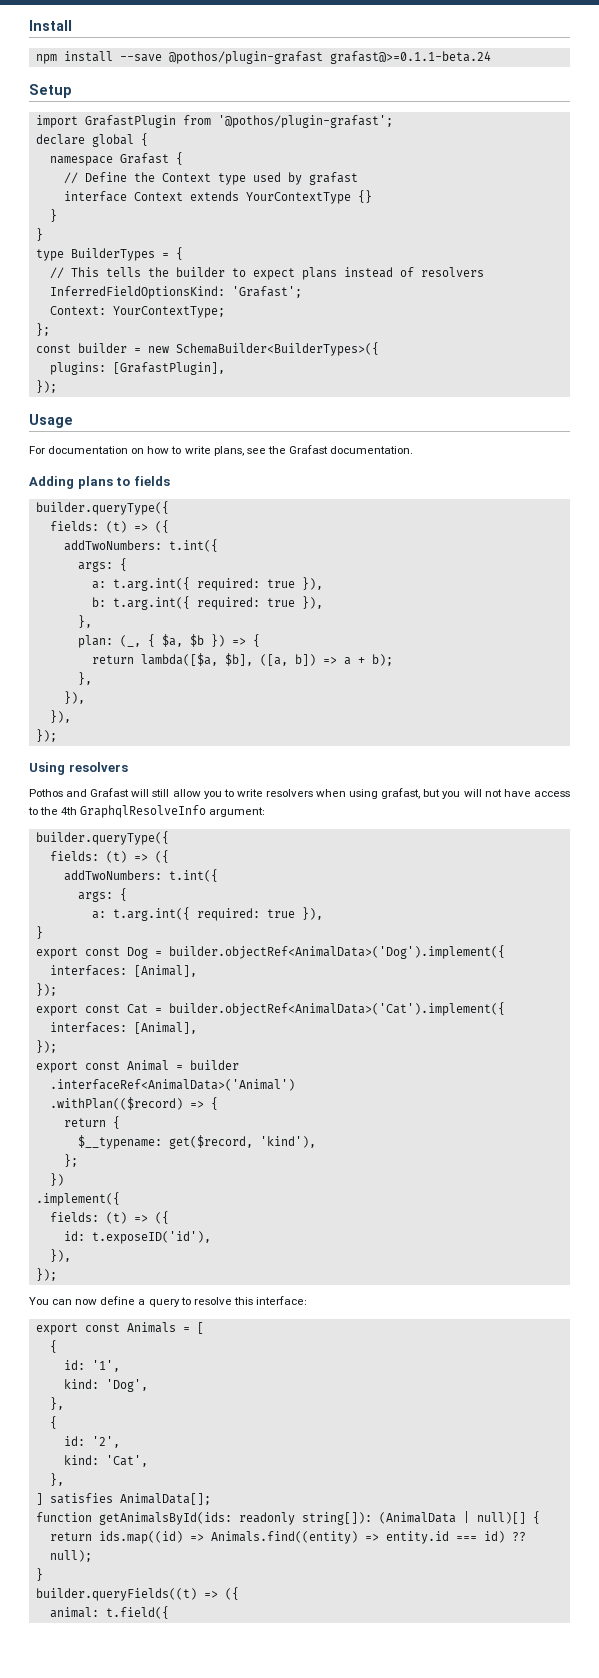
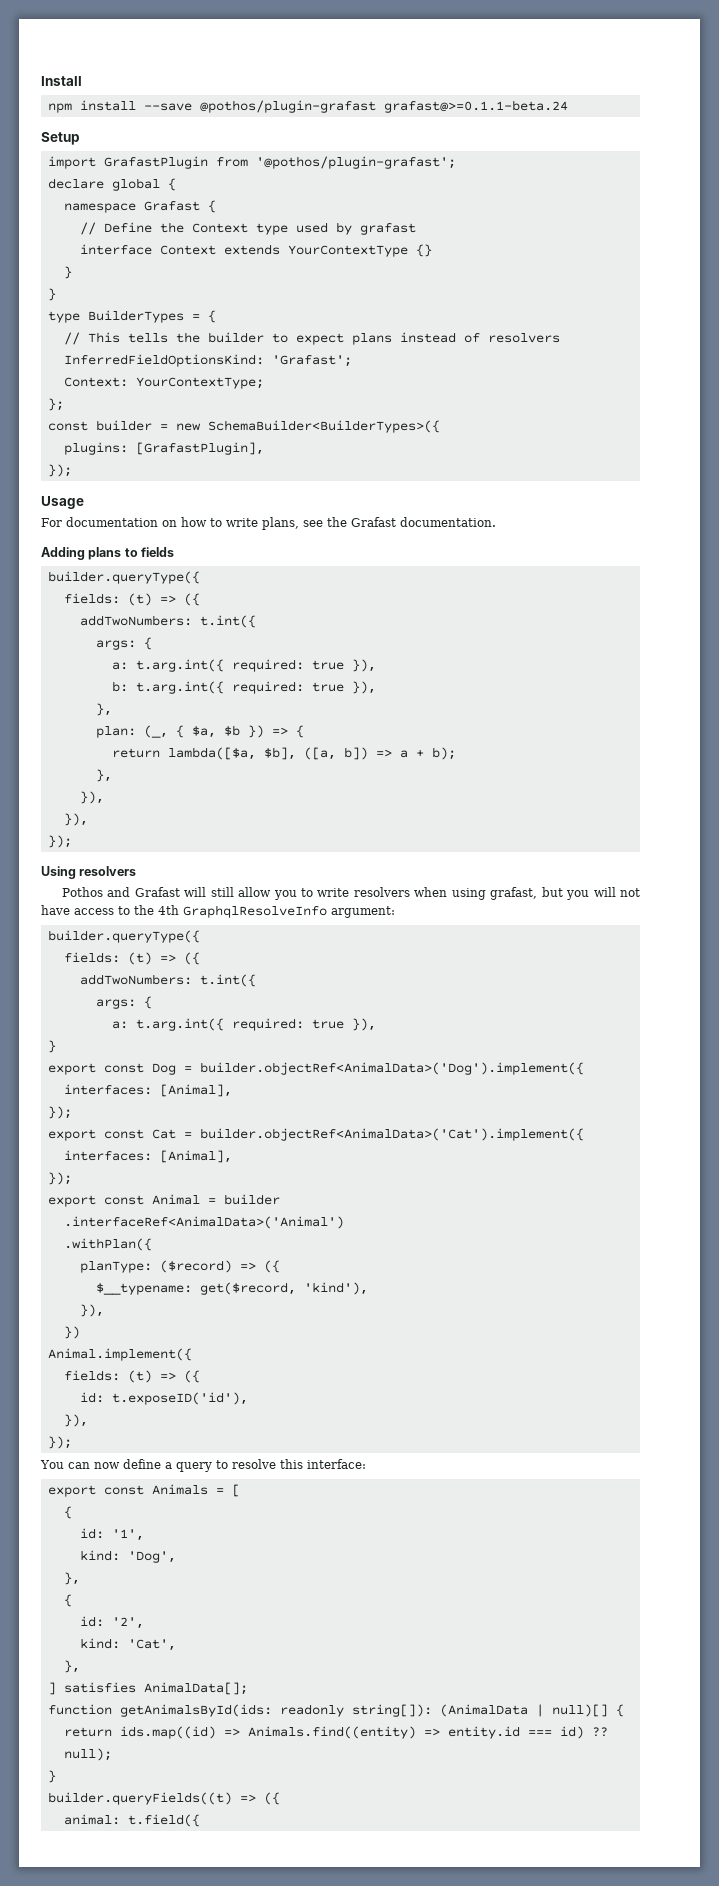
- .withPlan(($record) => {
- return {
+ .withPlan({
+ planType: ($record) => ({
  $__typename: get($record, 'kind'),
- };
+ }),
- .implement({
+ Animal.implement({

